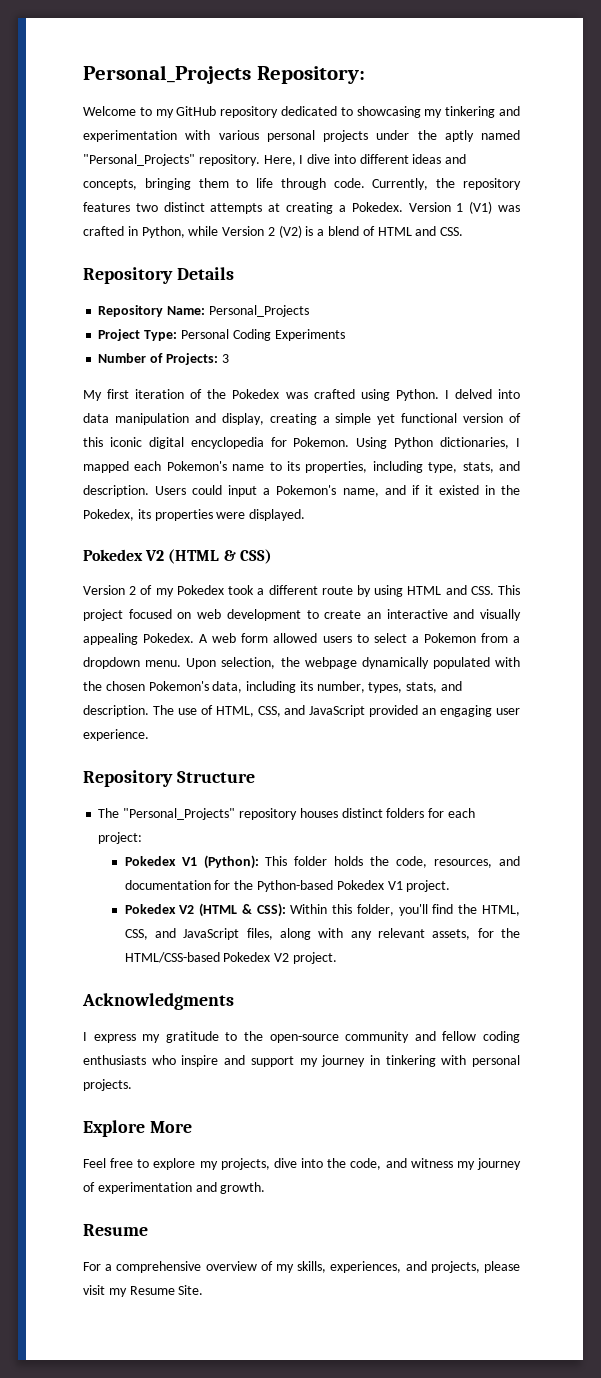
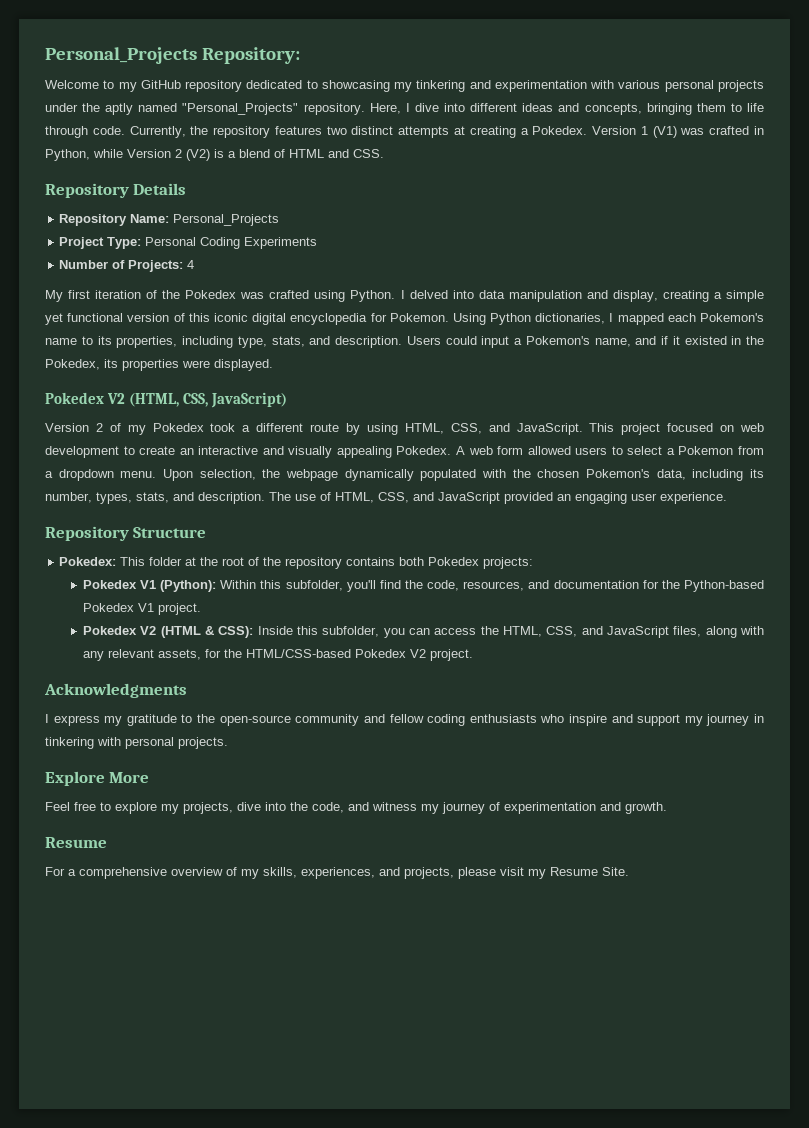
- Number of Projects: 3
+ Number of Projects: 4
- Pokedex V2 (HTML & CSS)
+ Pokedex V2 (HTML, CSS, JavaScript)
- Version 2 of my Pokedex took a different route by using HTML and CSS. This project focused on web development to create an interactive and visually appealing Pokedex.
+ Version 2 of my Pokedex took a different route by using HTML, CSS, and JavaScript. This project focused on web development to create an interactive and visually appealing Pokedex.
- The "Personal_Projects" repository houses distinct folders for each project:
- Pokedex V1 (Python): This folder holds the code, resources, and documentation for the Python-based Pokedex V1 project.
+ Pokedex: This folder at the root of the repository contains both Pokedex projects:
+ Pokedex V1 (Python): Within this subfolder, you'll find the code, resources, and documentation for the Python-based Pokedex V1 project.
- Pokedex V2 (HTML & CSS): Within this folder, you'll find the HTML, CSS, and JavaScript files, along with any relevant assets, for the HTML/CSS-based Pokedex V2 project.
+ Pokedex V2 (HTML & CSS): Inside this subfolder, you can access the HTML, CSS, and JavaScript files, along with any relevant assets, for the HTML/CSS-based Pokedex V2 project.

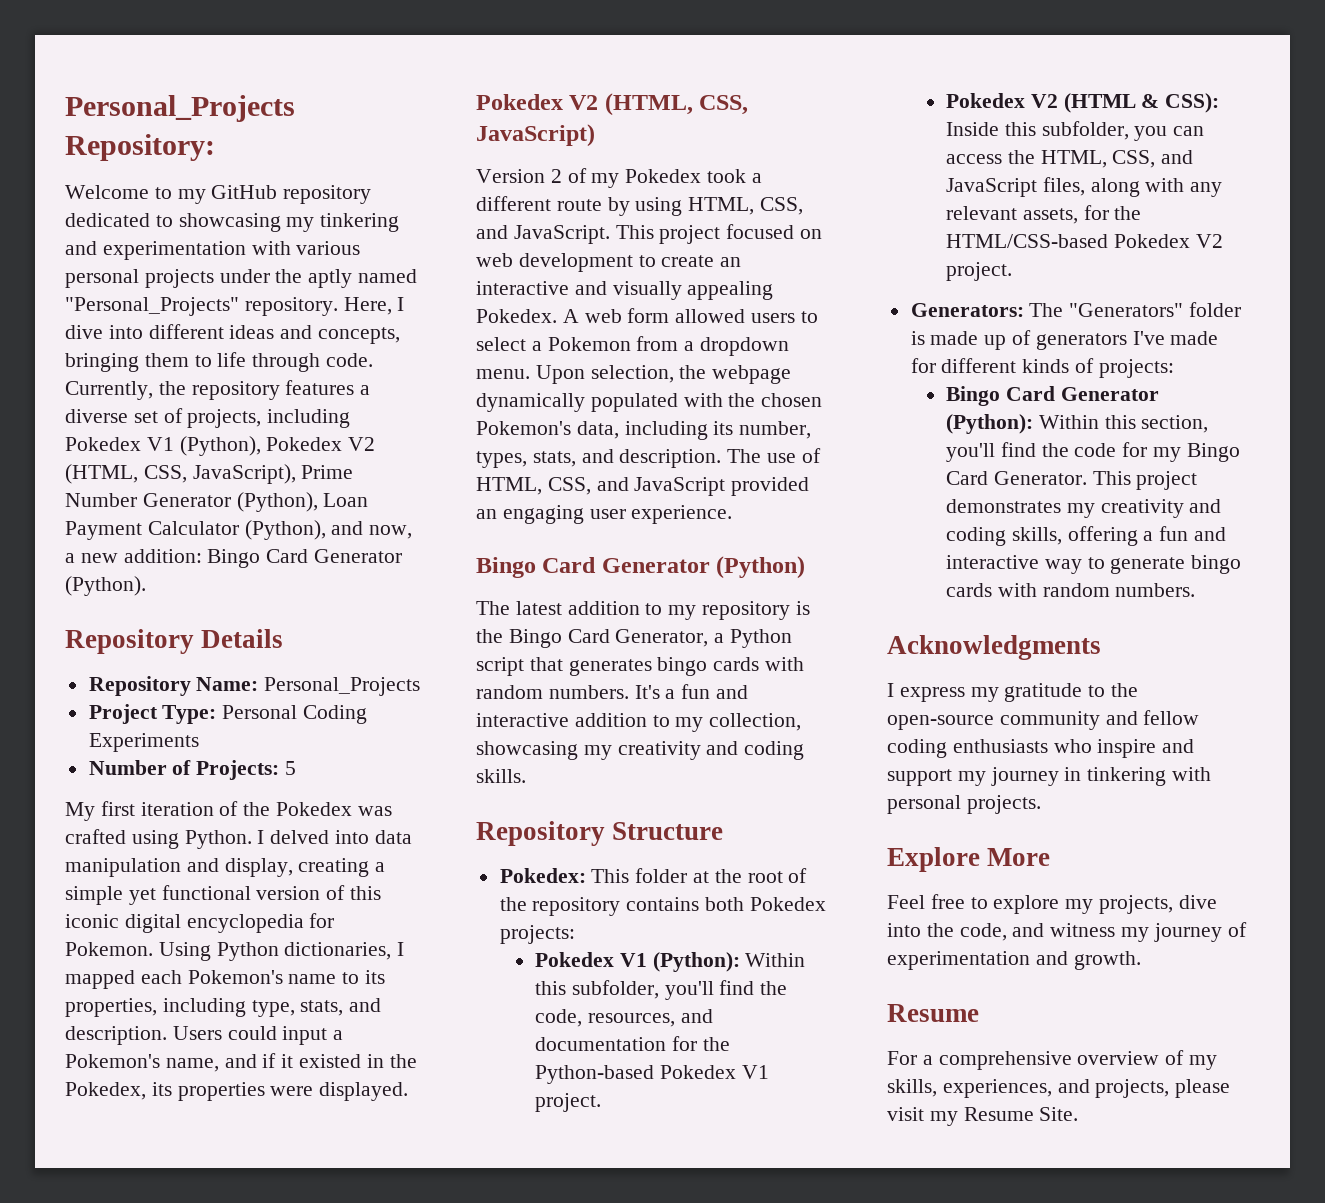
- Currently, the repository features two distinct attempts at creating a Pokedex. Version 1 (V1) was crafted in Python, while Version 2 (V2) is a blend of HTML and CSS.
+ Currently, the repository features a diverse set of projects, including Pokedex V1 (Python), Pokedex V2 (HTML, CSS, JavaScript), Prime Number Generator (Python), Loan Payment Calculator (Python), and now, a new addition: Bingo Card Generator (Python).
- Number of Projects: 4
+ Number of Projects: 5
+ Bingo Card Generator (Python)
+ The latest addition to my repository is the Bingo Card Generator, a Python script that generates bingo cards with random numbers. It's a fun and interactive addition to my collection, showcasing my creativity and coding skills.
+ Generators: The "Generators" folder is made up of generators I've made for different kinds of projects:
+ Bingo Card Generator (Python): Within this section, you'll find the code for my Bingo Card Generator. This project demonstrates my creativity and coding skills, offering a fun and interactive way to generate bingo cards with random numbers.

